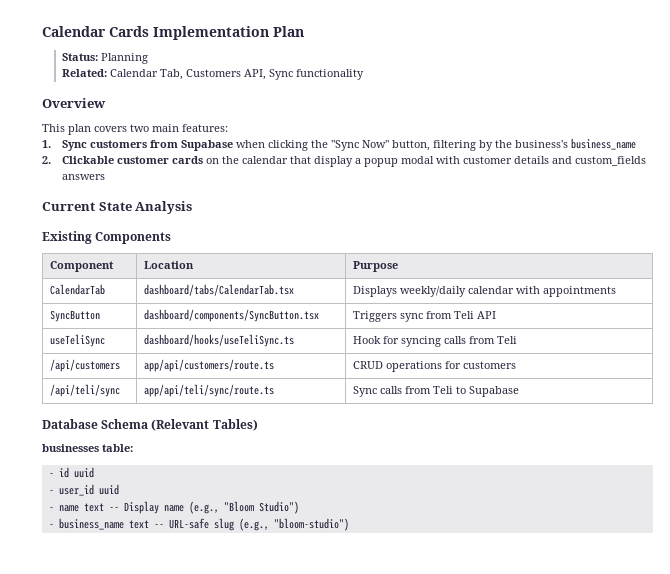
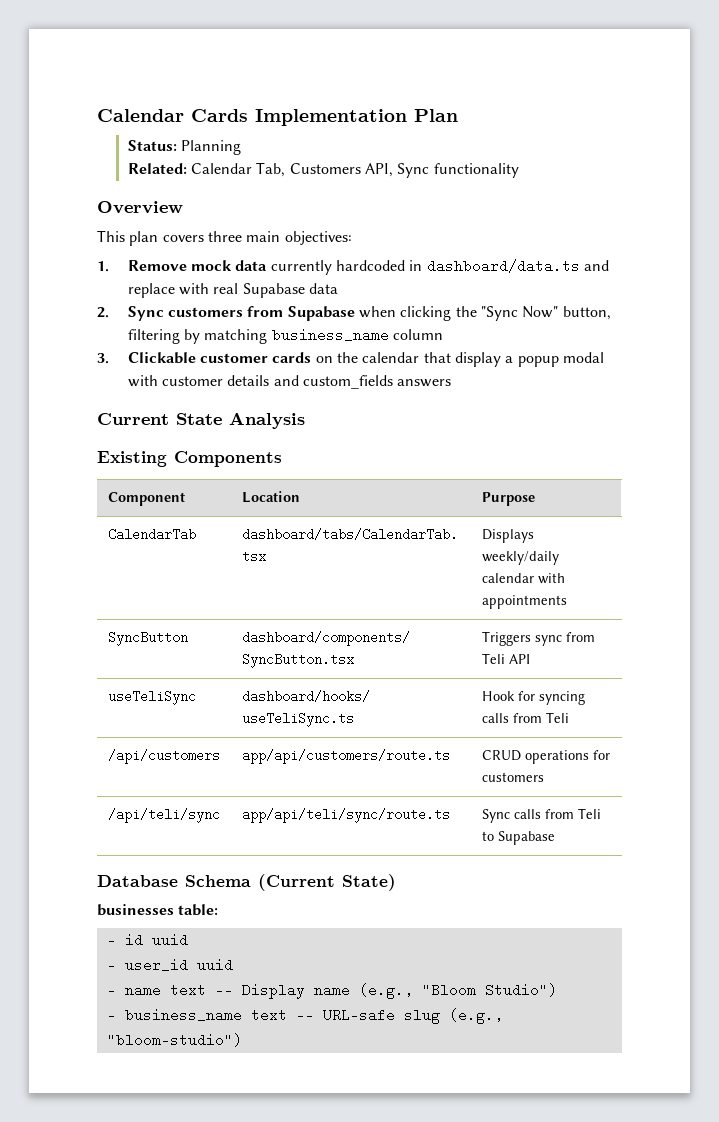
- This plan covers two main features:
- 1. Sync customers from Supabase when clicking the "Sync Now" button, filtering by the business's business_name
- 2. Clickable customer cards on the calendar that display a popup modal with customer details and custom_fields answers
+ This plan covers three main objectives:
+ 1. Remove mock data currently hardcoded in dashboard/data.ts and replace with real Supabase data
+ 2. Sync customers from Supabase when clicking the "Sync Now" button, filtering by matching business_name column
+ 3. Clickable customer cards on the calendar that display a popup modal with customer details and custom_fields answers
- Database Schema (Relevant Tables)
+ Database Schema (Current State)

